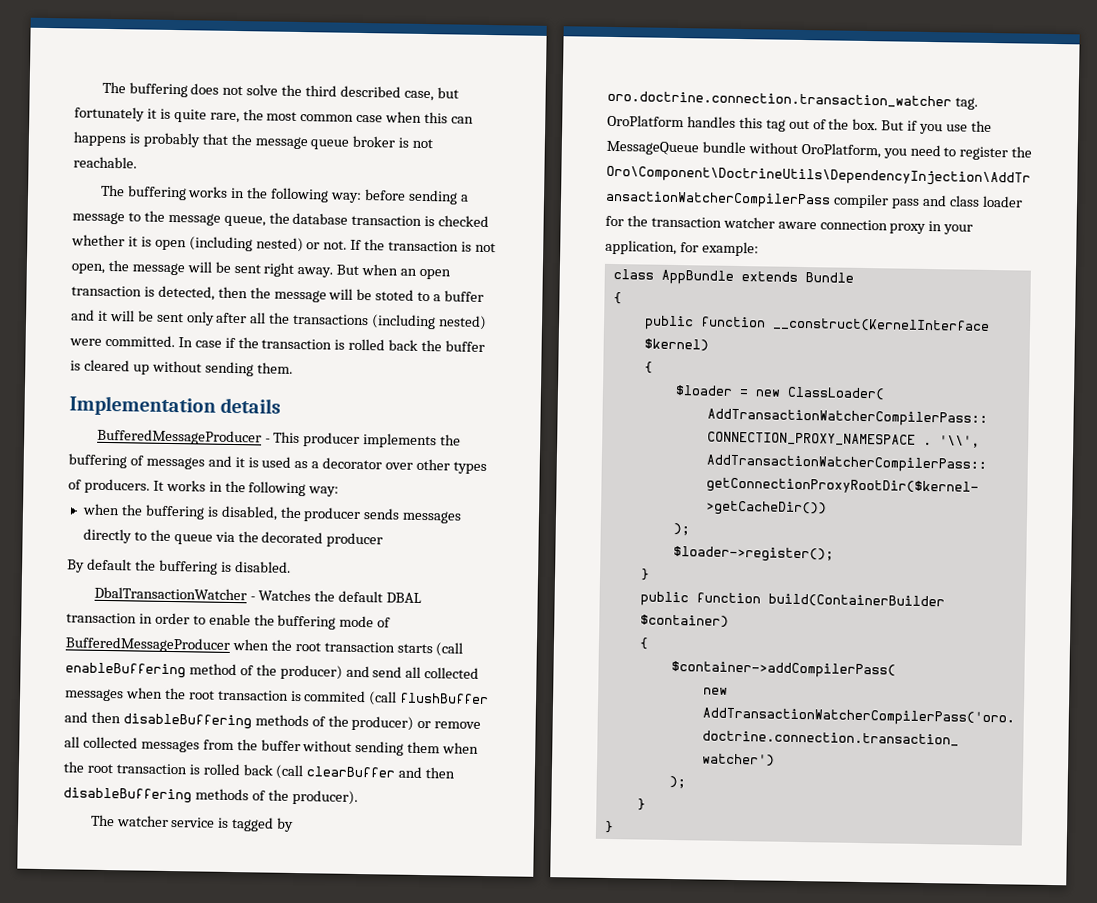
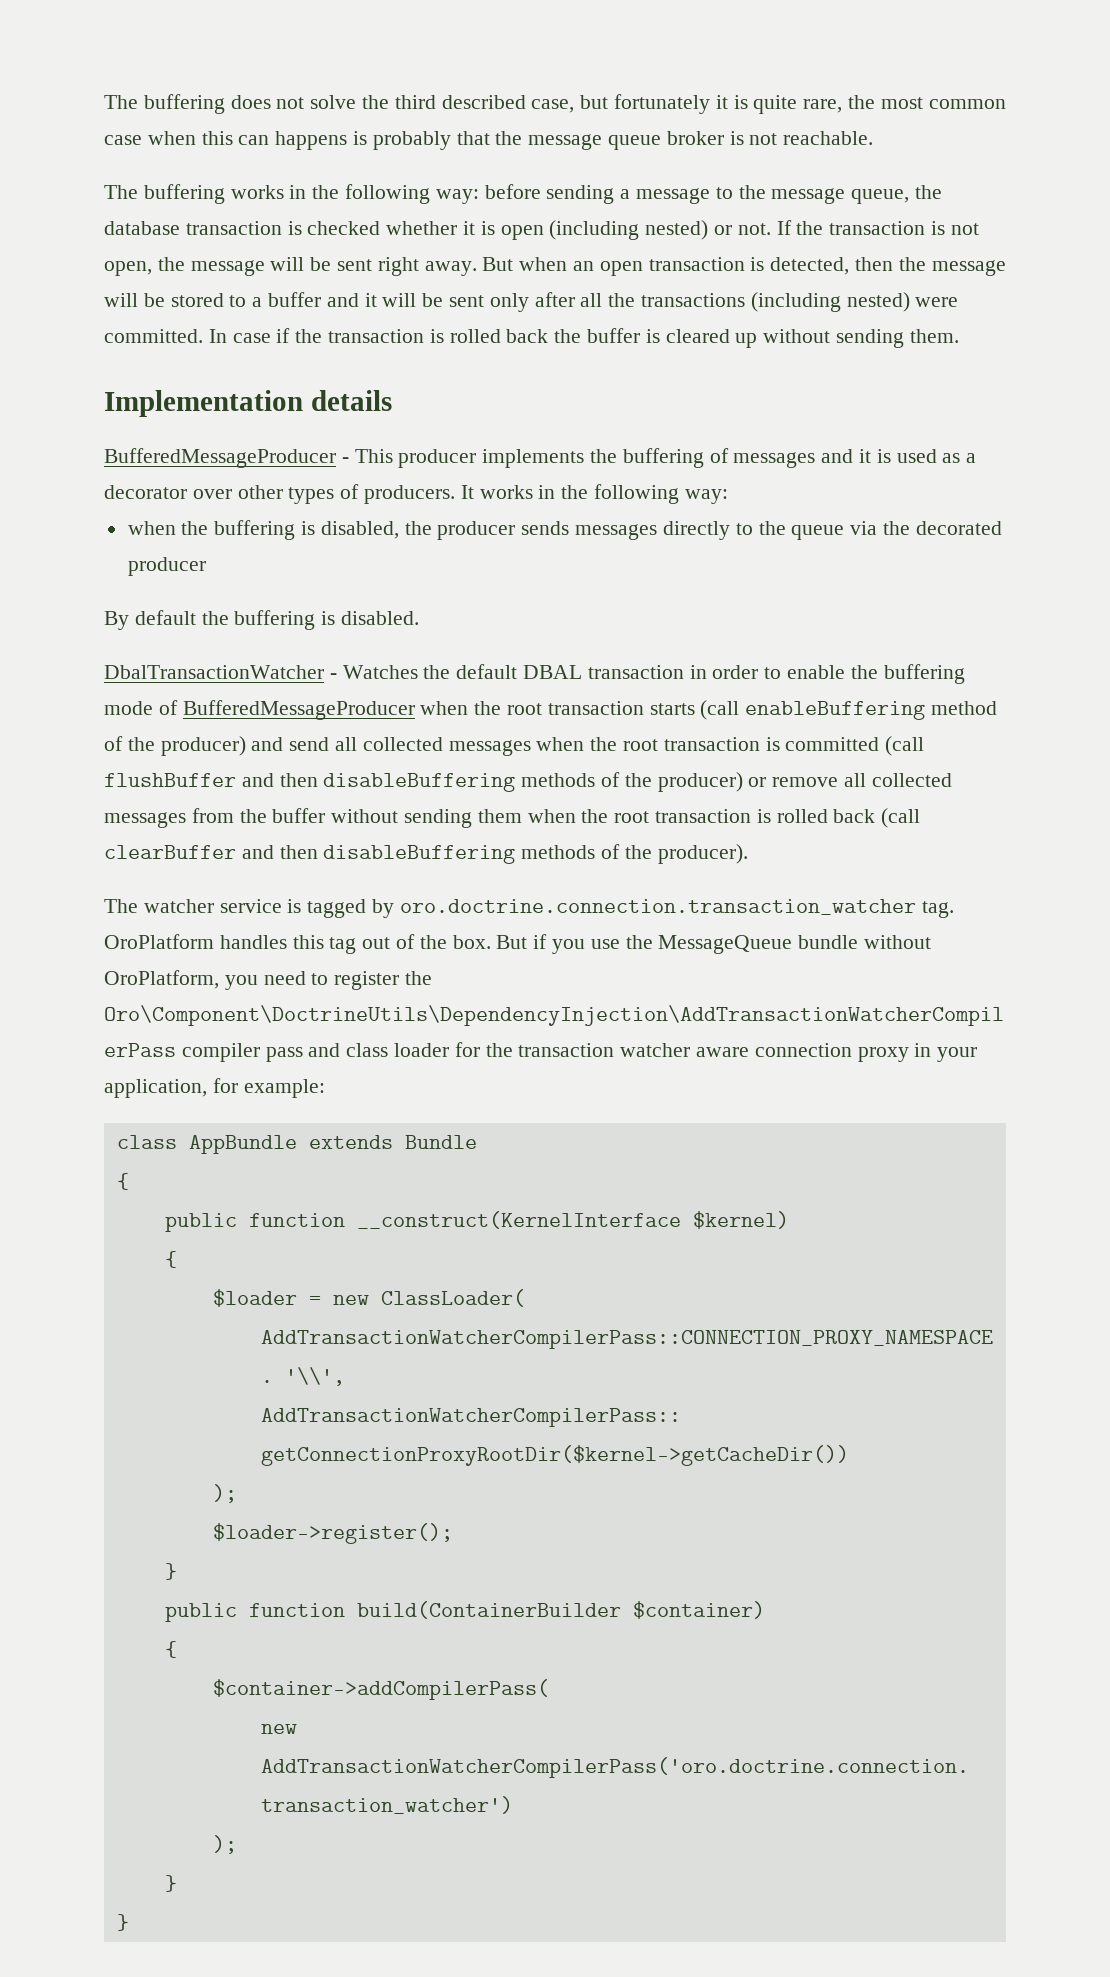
- But when an open transaction is detected, then the message will be stoted to a buffer and it will be sent only after all the transactions (including nested) were committed.
+ But when an open transaction is detected, then the message will be stored to a buffer and it will be sent only after all the transactions (including nested) were committed.
- DbalTransactionWatcher - Watches the default DBAL transaction in order to enable the buffering mode of BufferedMessageProducer when the root transaction starts (call enableBuffering method of the producer) and send all collected messages when the root transaction is commited (call flushBuffer and then disableBuffering methods of the producer) or remove all collected messages from the buffer without sending them when the root transaction is rolled back (call clearBuffer and then disableBuffering methods of the producer).
+ DbalTransactionWatcher - Watches the default DBAL transaction in order to enable the buffering mode of BufferedMessageProducer when the root transaction starts (call enableBuffering method of the producer) and send all collected messages when the root transaction is committed (call flushBuffer and then disableBuffering methods of the producer) or remove all collected messages from the buffer without sending them when the root transaction is rolled back (call clearBuffer and then disableBuffering methods of the producer).

